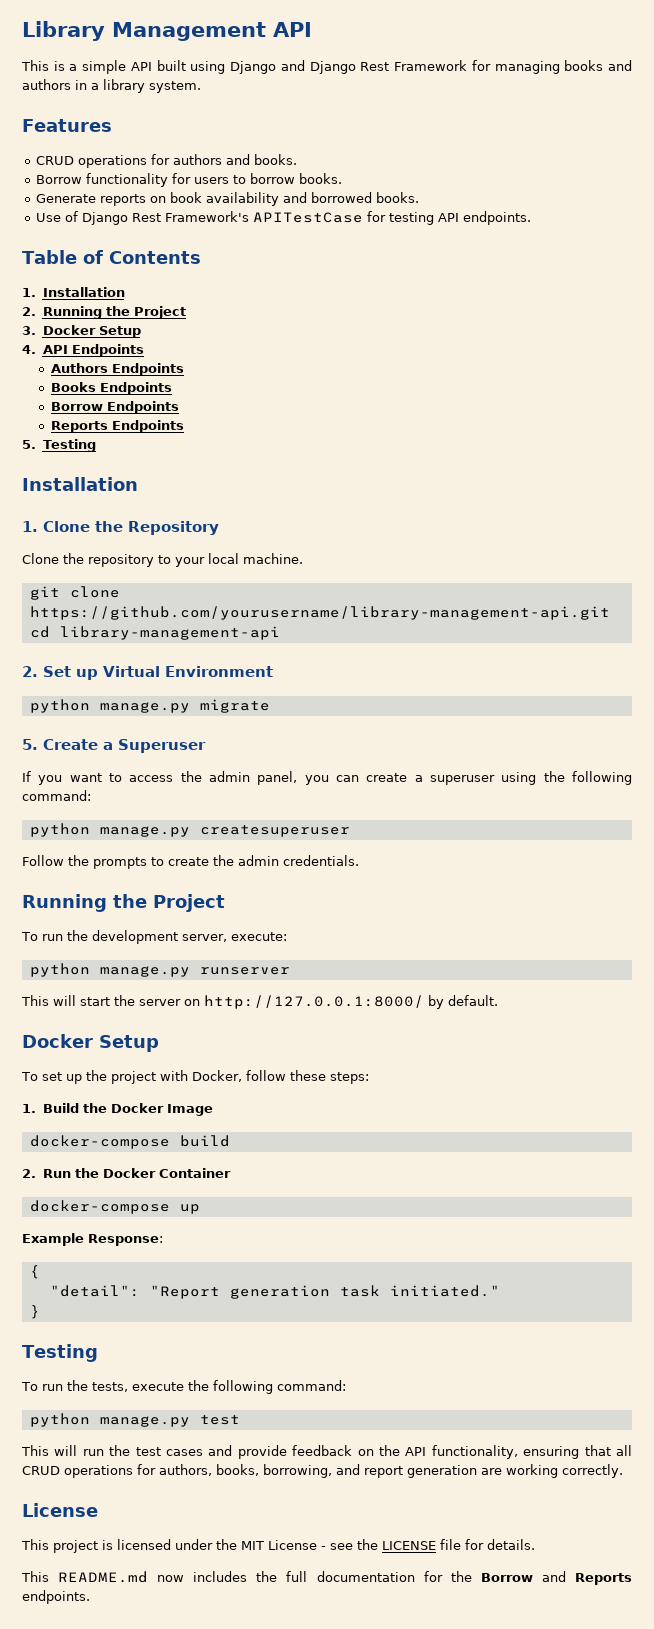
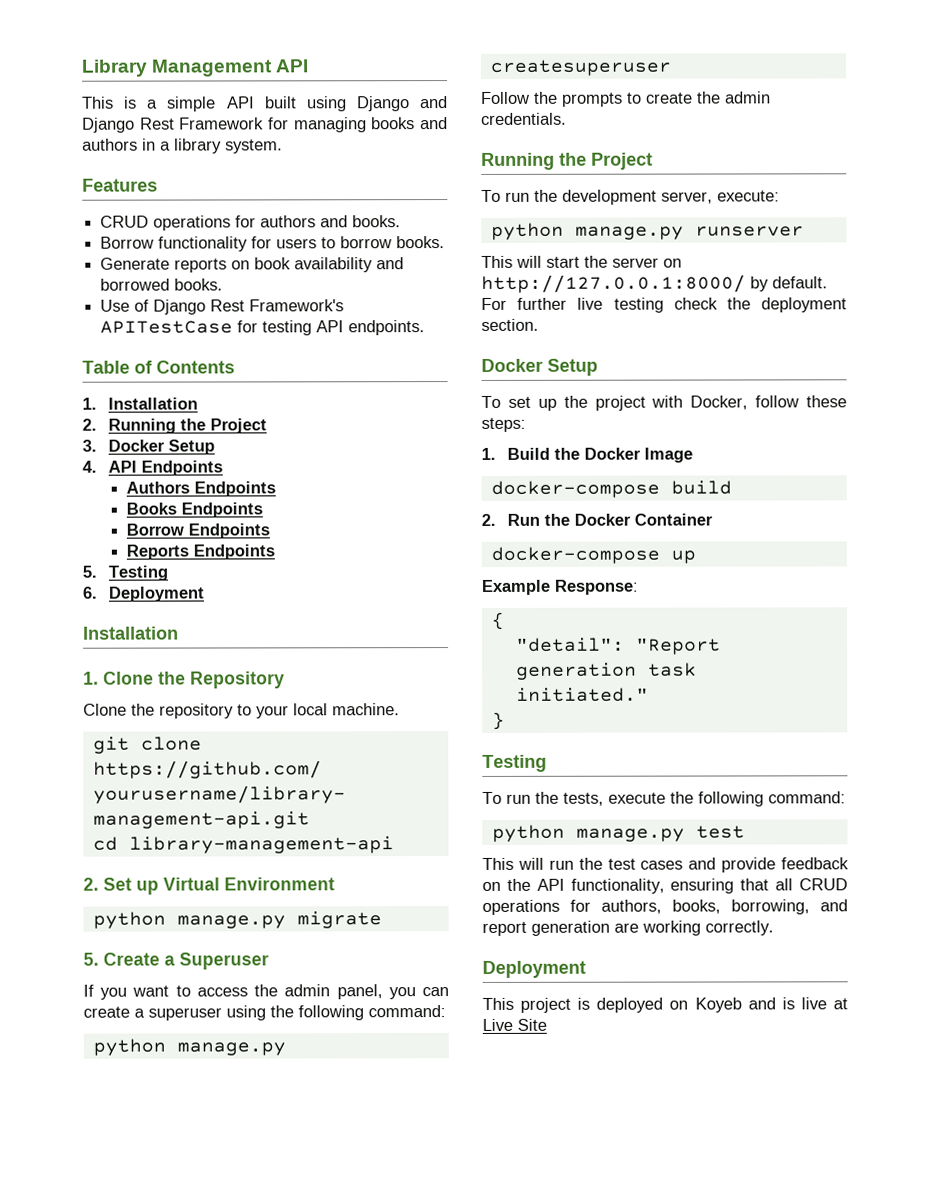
+ 6. Deployment
+ For further live testing check the deployment section.
  This will run the test cases and provide feedback on the API functionality, ensuring that all CRUD operations for authors, books, borrowing, and report generation are working correctly.
- License
+ Deployment
- This project is licensed under the MIT License - see the LICENSE file for details.
- This README.md now includes the full documentation for the Borrow and Reports endpoints.
+ This project is deployed on Koyeb and is live at Live Site

